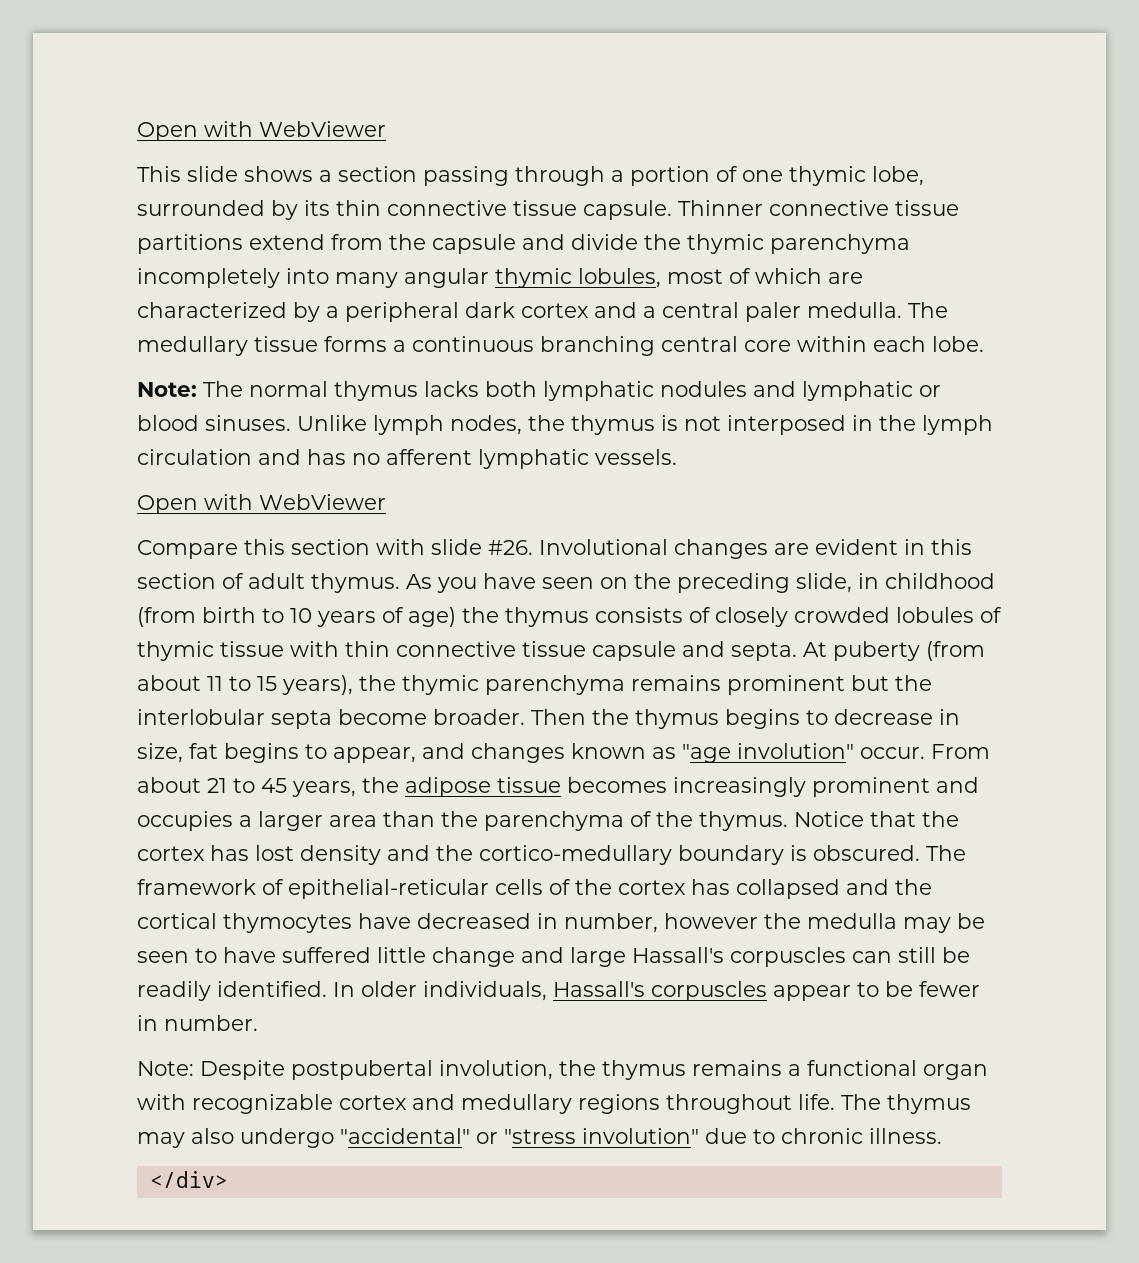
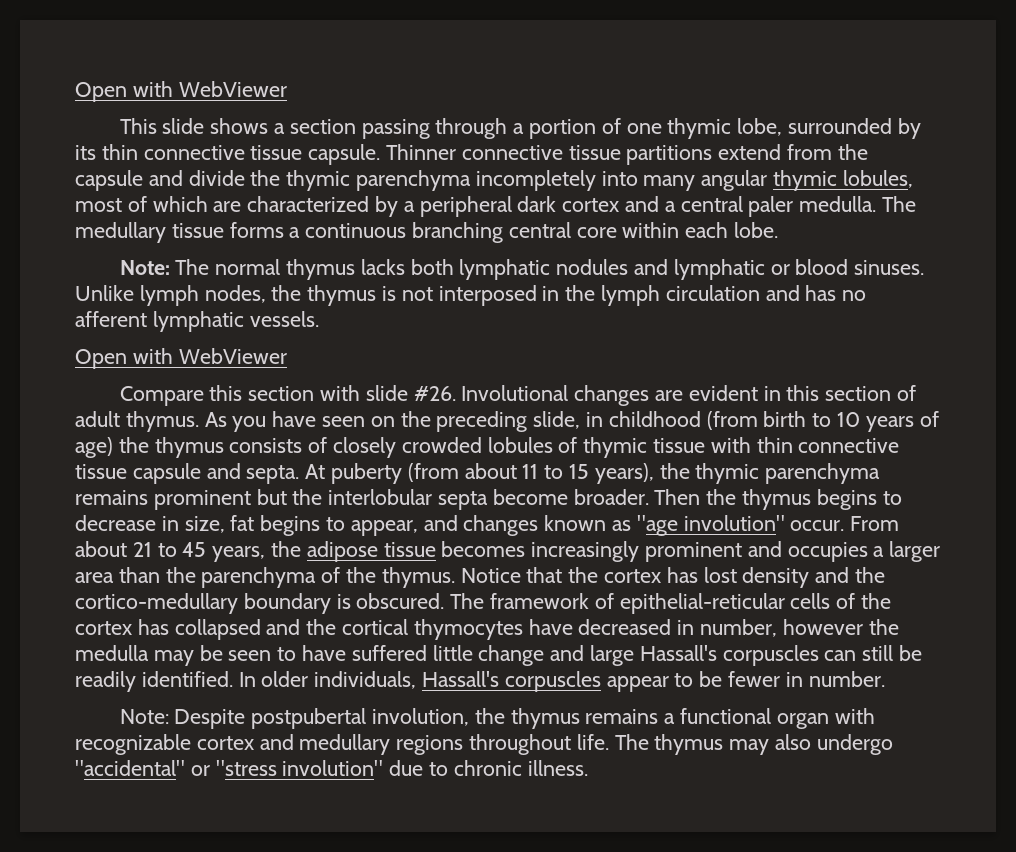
- </div>

